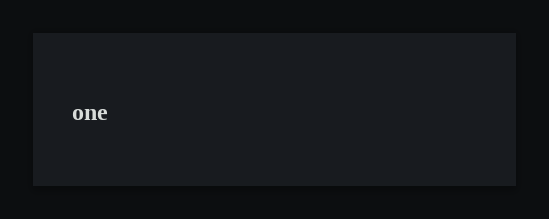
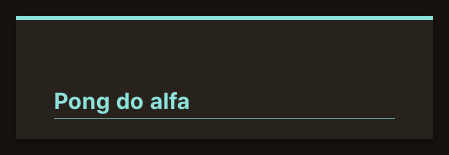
- one
+ Pong do alfa

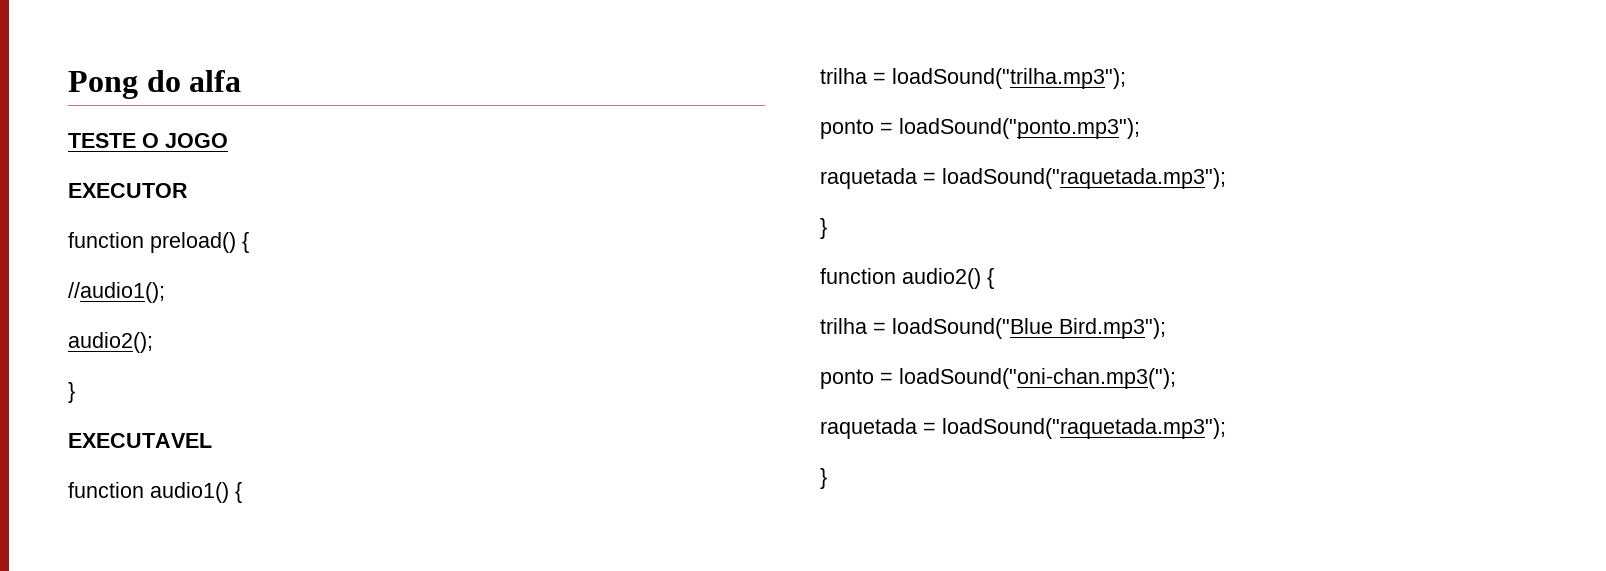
+ TESTE O JOGO
+ EXECUTOR
+ function preload() {
+ //audio1();
+ audio2();
+ }
+ EXECUTAVEL
+ function audio1() {
+ trilha = loadSound("trilha.mp3");
+ ponto = loadSound("ponto.mp3");
+ raquetada = loadSound("raquetada.mp3");
+ }
+ function audio2() {
+ trilha = loadSound("Blue Bird.mp3");
+ ponto = loadSound("oni-chan.mp3(");
+ raquetada = loadSound("raquetada.mp3");
+ }

